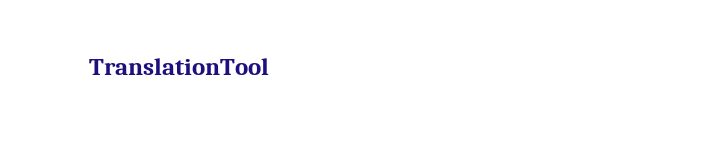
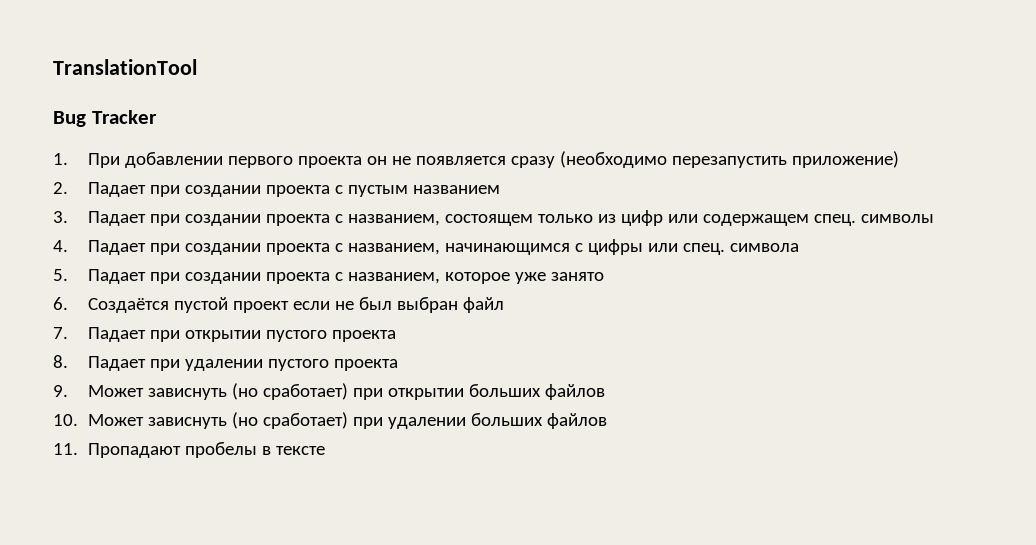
+ Bug Tracker
+ 1. При добавлении первого проекта он не появляется сразу (необходимо перезапустить приложение)
+ 2. Падает при создании проекта с пустым названием
+ 3. Падает при создании проекта с названием, состоящем только из цифр или содержащем спец. символы
+ 4. Падает при создании проекта с названием, начинающимся с цифры или спец. символа
+ 5. Падает при создании проекта с названием, которое уже занято
+ 6. Создаётся пустой проект если не был выбран файл
+ 7. Падает при открытии пустого проекта
+ 8. Падает при удалении пустого проекта
+ 9. Может зависнуть (но сработает) при открытии больших файлов
+ 10. Может зависнуть (но сработает) при удалении больших файлов
+ 11. Пропадают пробелы в тексте

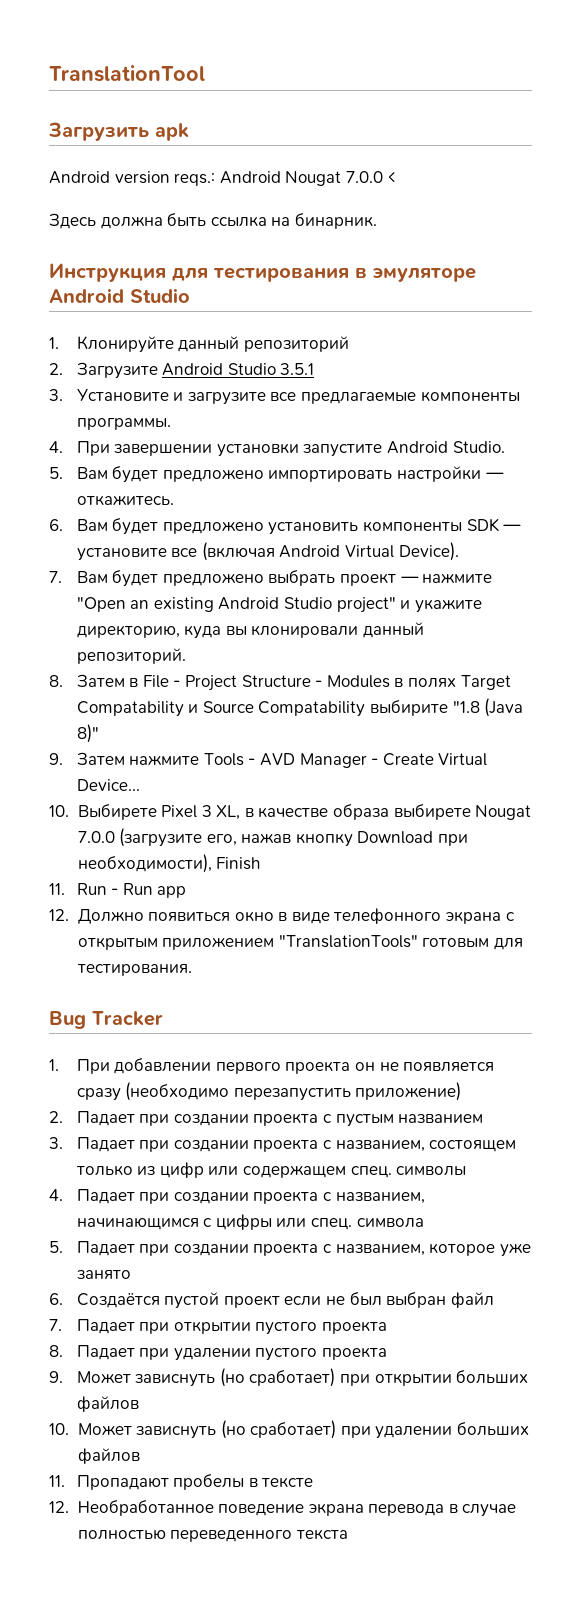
+ Загрузить apk
+ Android version reqs.: Android Nougat 7.0.0 <
+ Здесь должна быть ссылка на бинарник.
+ Инструкция для тестирования в эмуляторе Android Studio
+ 1. Клонируйте данный репозиторий
+ 2. Загрузите Android Studio 3.5.1
+ 3. Установите и загрузите все предлагаемые компоненты программы.
+ 4. При завершении установки запустите Android Studio.
+ 5. Вам будет предложено импортировать настройки — откажитесь.
+ 6. Вам будет предложено установить компоненты SDK — установите все (включая Android Virtual Device).
+ 7. Вам будет предложено выбрать проект — нажмите "Open an existing Android Studio project" и укажите директорию, куда вы клонировали данный репозиторий.
+ 8. Затем в File - Project Structure - Modules в полях Target Compatability и Source Compatability выбирите "1.8 (Java 8)"
+ 9. Затем нажмите Tools - AVD Manager - Create Virtual Device...
+ 10. Выбирете Pixel 3 XL, в качестве образа выбирете Nougat 7.0.0 (загрузите его, нажав кнопку Download при необходимости), Finish
+ 11. Run - Run app
+ 12. Должно появиться окно в виде телефонного экрана с открытым приложением "TranslationTools" готовым для тестирования.
+ 12. Необработанное поведение экрана перевода в случае полностью переведенного текста

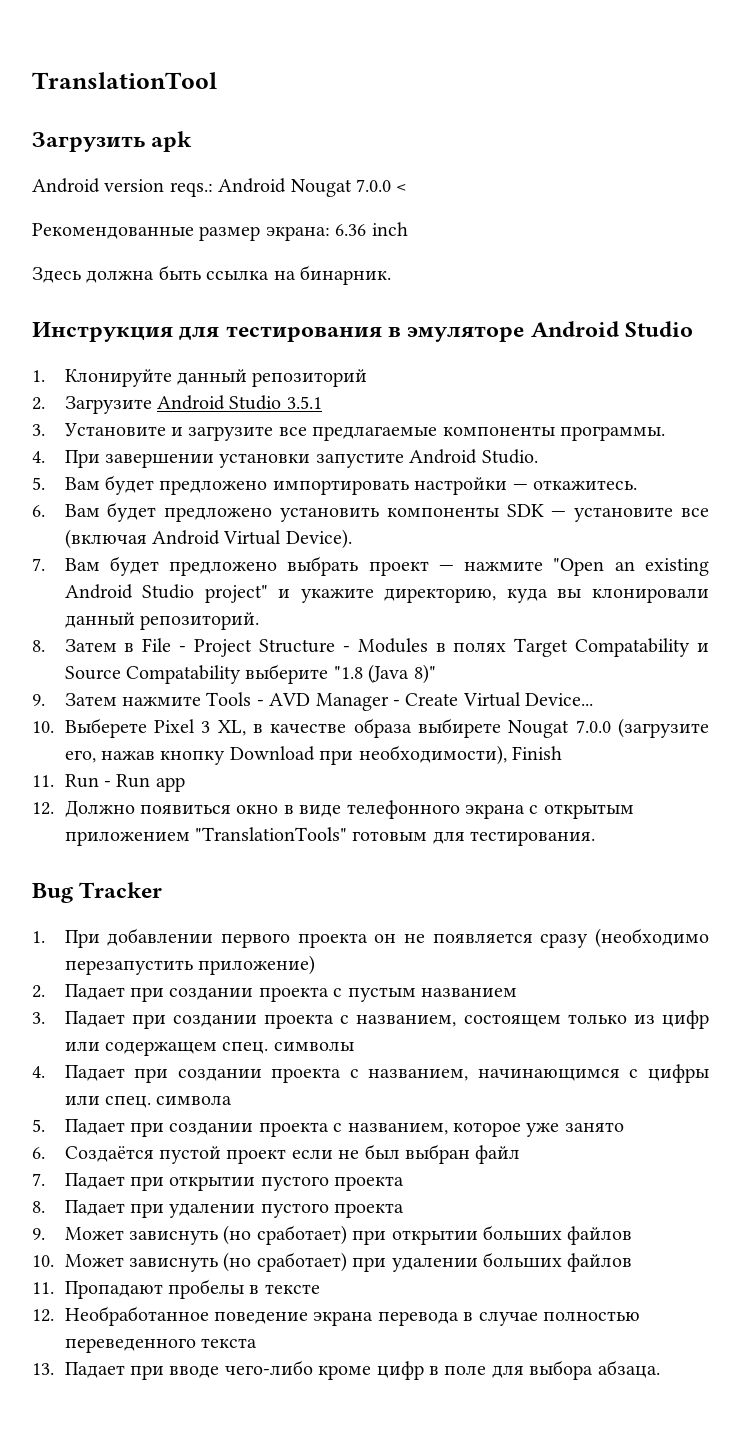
+ Рекомендованные размер экрана: 6.36 inch
- 8. Затем в File - Project Structure - Modules в полях Target Compatability и Source Compatability выбирите "1.8 (Java 8)"
+ 8. Затем в File - Project Structure - Modules в полях Target Compatability и Source Compatability выберите "1.8 (Java 8)"
- 10. Выбирете Pixel 3 XL, в качестве образа выбирете Nougat 7.0.0 (загрузите его, нажав кнопку Download при необходимости), Finish
+ 10. Выберете Pixel 3 XL, в качестве образа выбирете Nougat 7.0.0 (загрузите его, нажав кнопку Download при необходимости), Finish
+ 13. Падает при вводе чего-либо кроме цифр в поле для выбора абзаца.

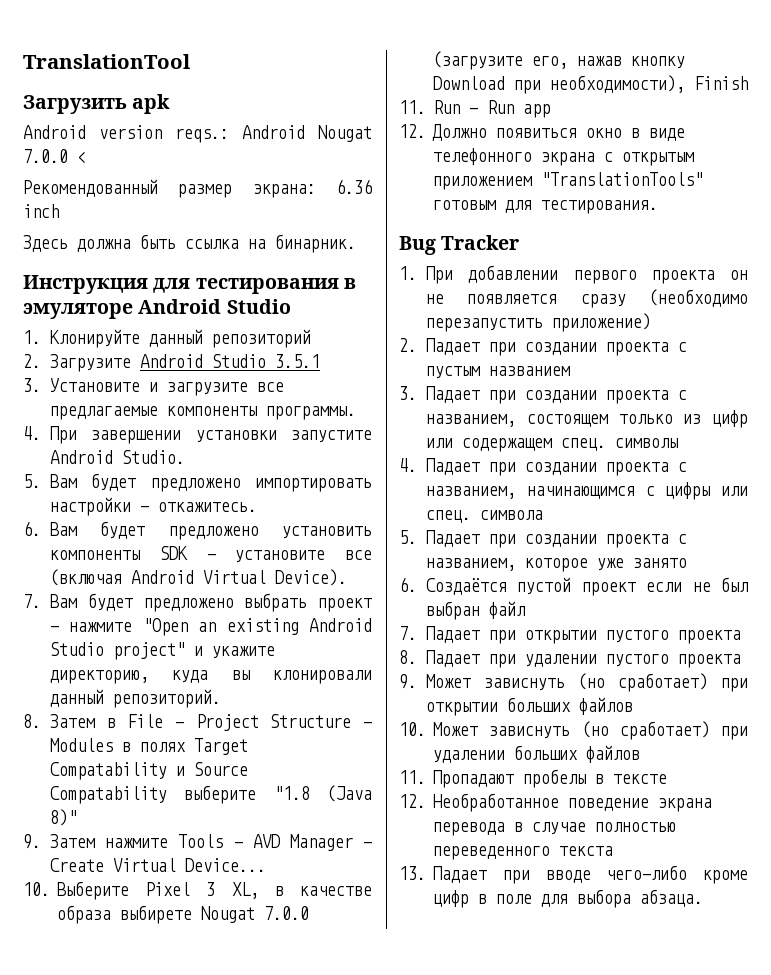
- Рекомендованные размер экрана: 6.36 inch
+ Рекомендованный размер экрана: 6.36 inch
- 10. Выберете Pixel 3 XL, в качестве образа выбирете Nougat 7.0.0 (загрузите его, нажав кнопку Download при необходимости), Finish
+ 10. Выберите Pixel 3 XL, в качестве образа выбирете Nougat 7.0.0 (загрузите его, нажав кнопку Download при необходимости), Finish

